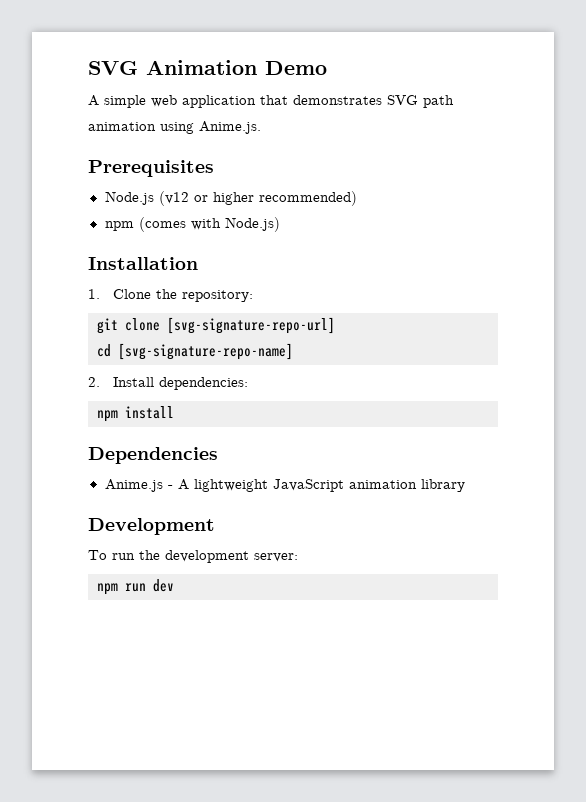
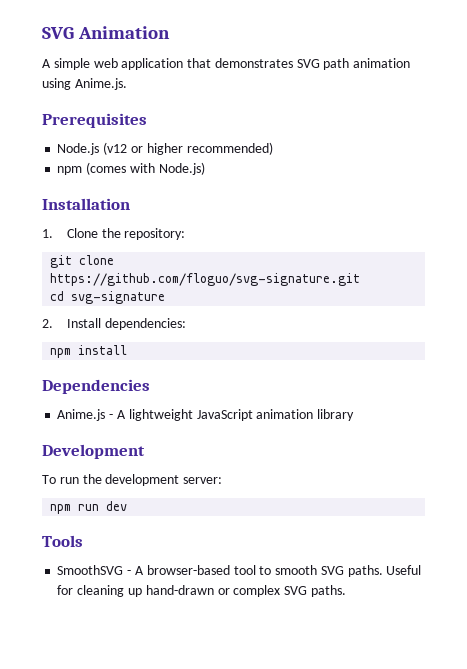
- SVG Animation Demo
+ SVG Animation
- git clone [svg-signature-repo-url]
+ git clone https://github.com/floguo/svg-signature.git
- cd [svg-signature-repo-name]
+ cd svg-signature
+ Tools
+ SmoothSVG - A browser-based tool to smooth SVG paths. Useful for cleaning up hand-drawn or complex SVG paths.

